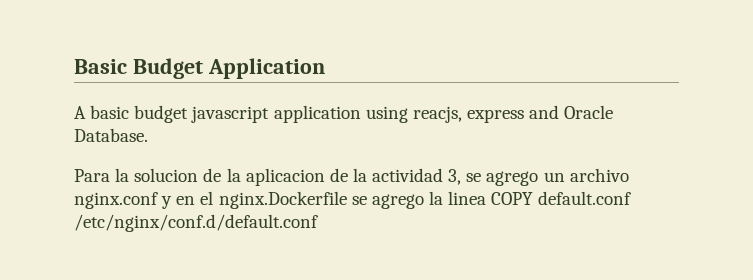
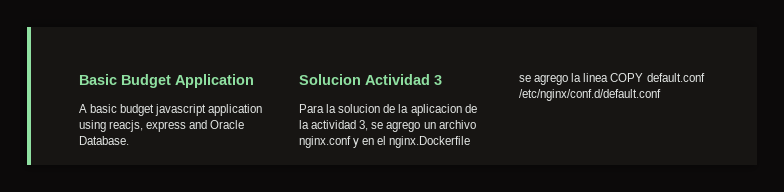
+ Solucion Actividad 3

